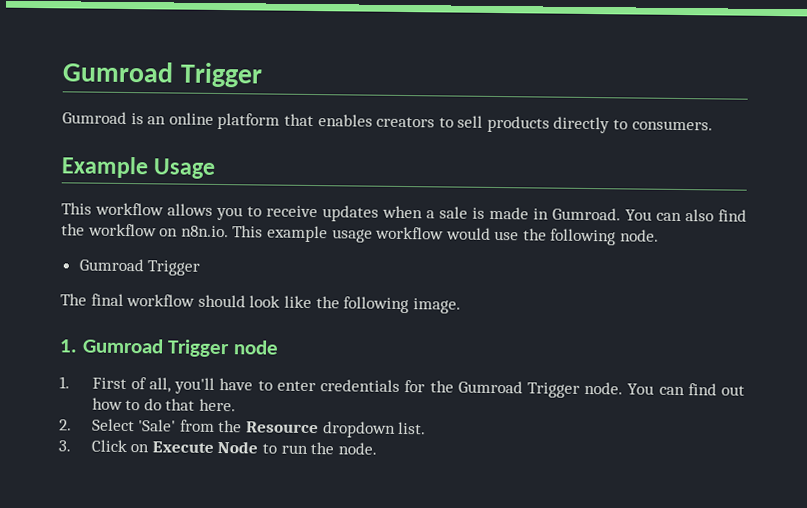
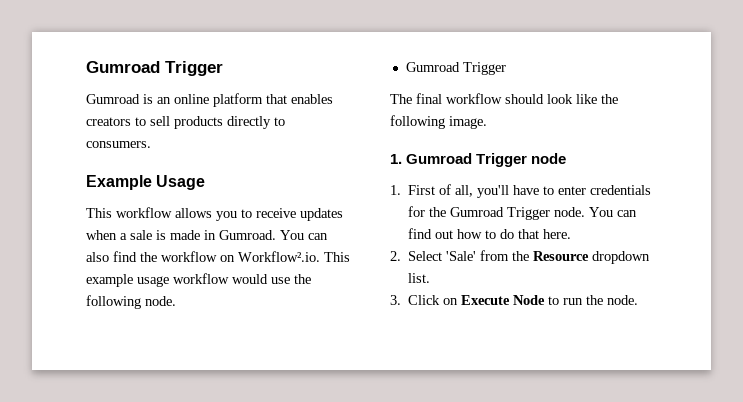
- You can also find the workflow on n8n.io. This example usage workflow would use the following node.
+ You can also find the workflow on Workflow².io. This example usage workflow would use the following node.

